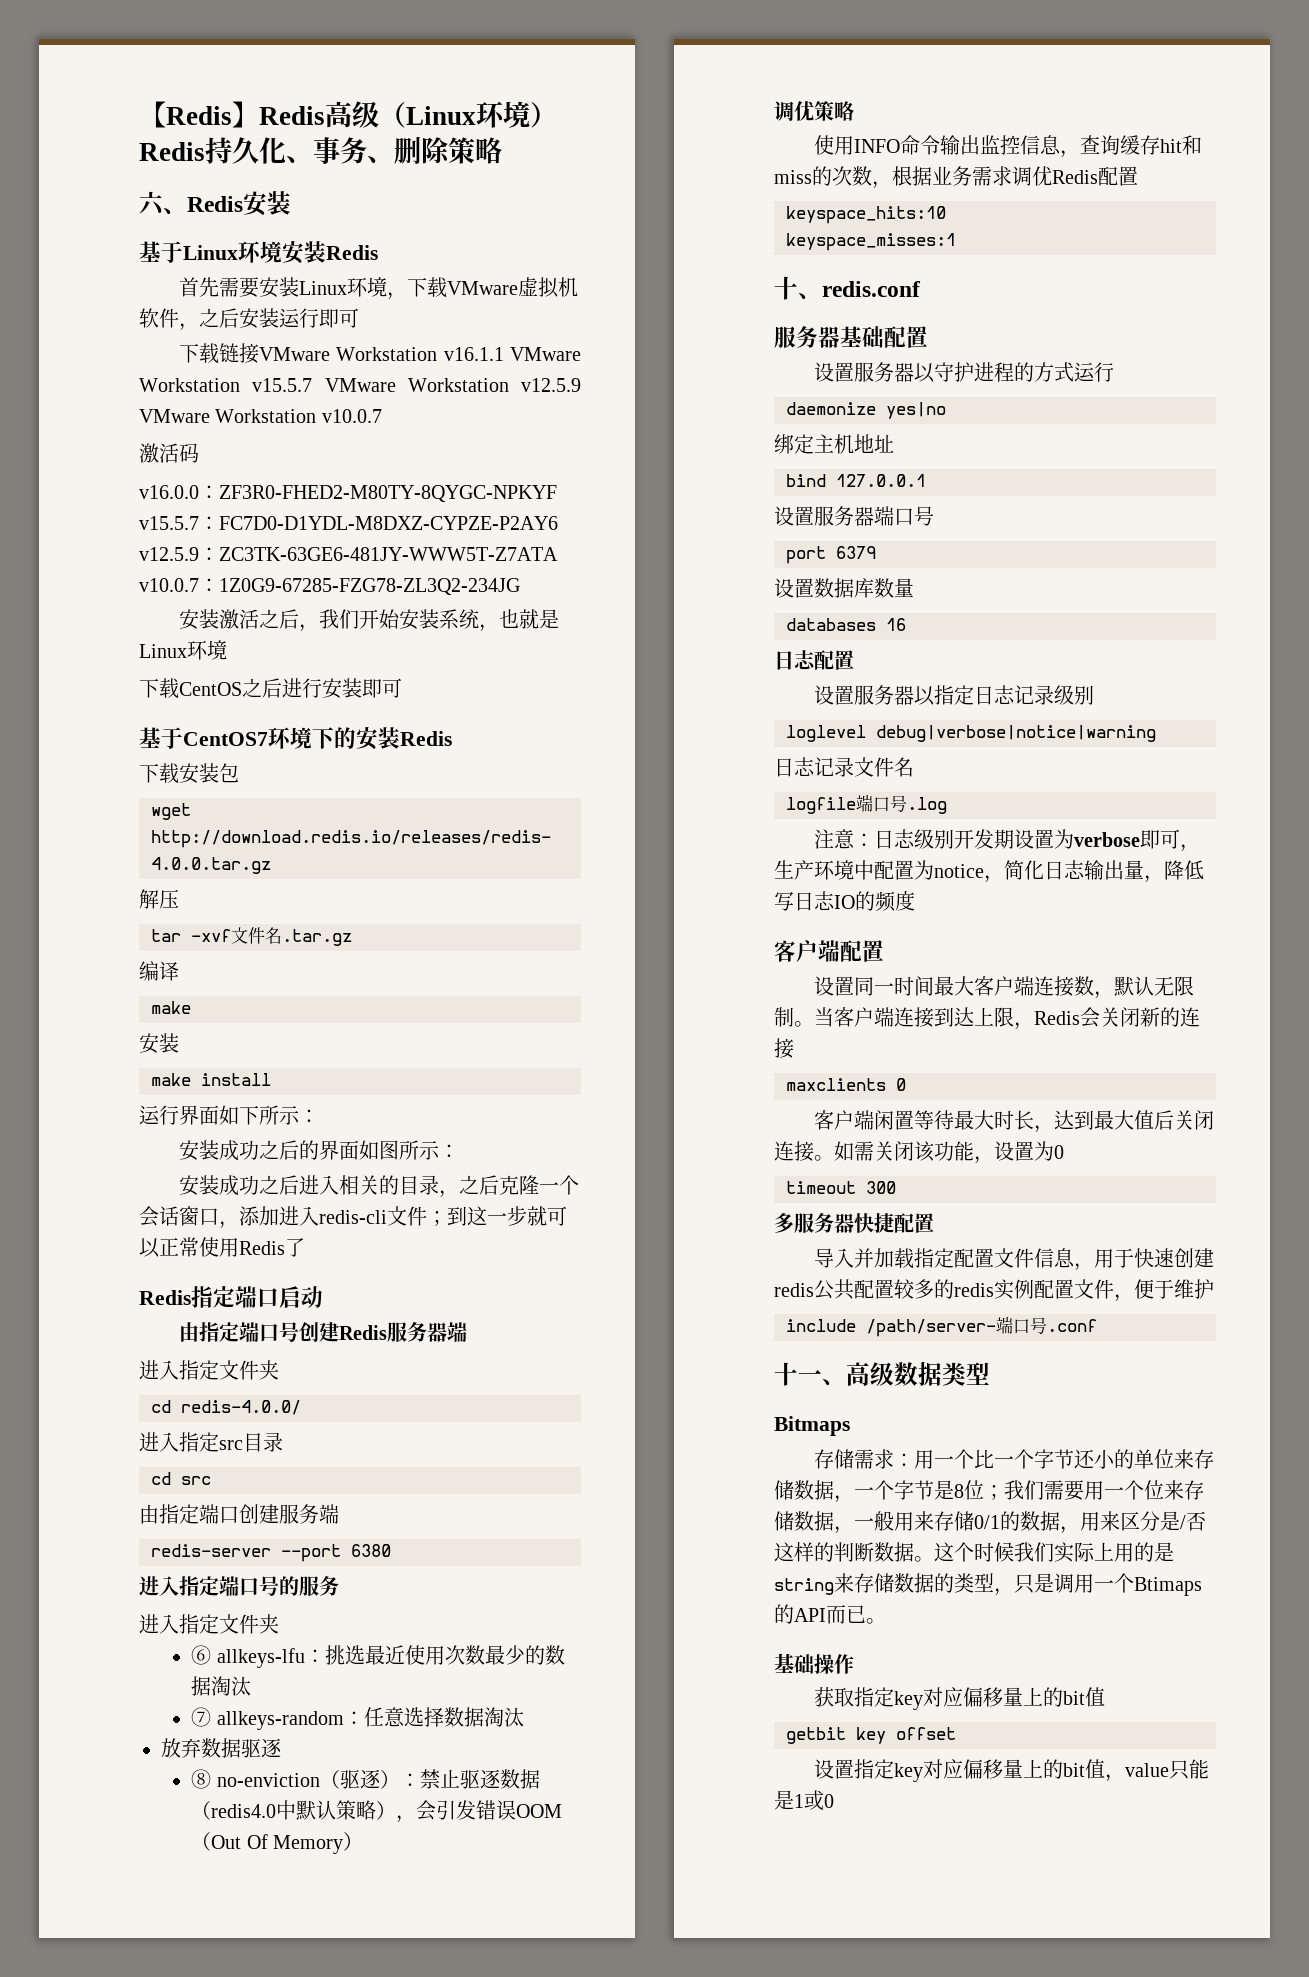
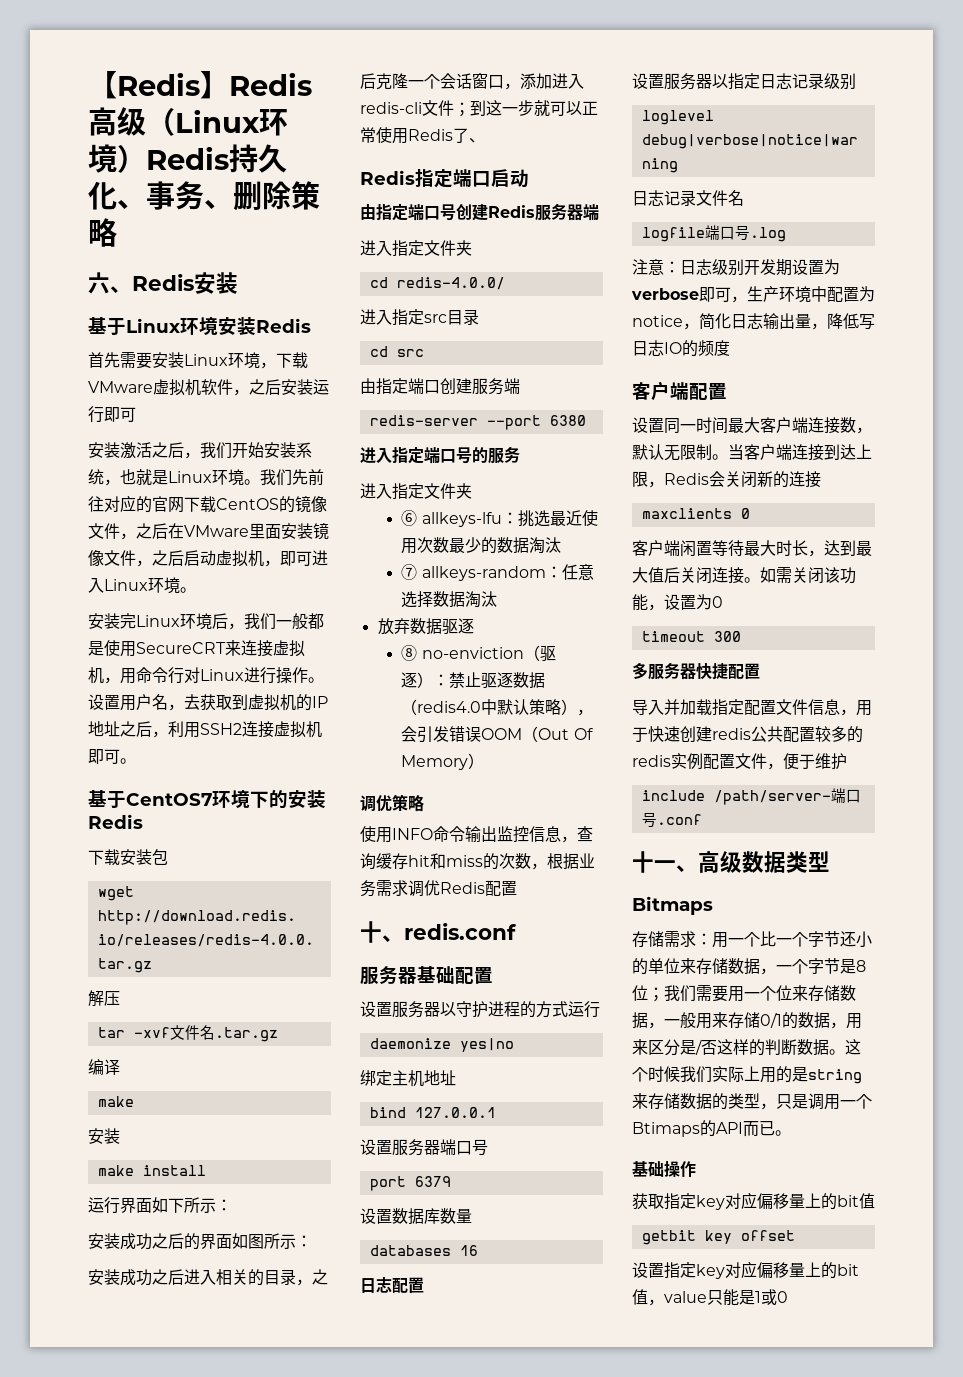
- 下载链接VMware Workstation v16.1.1 VMware Workstation v15.5.7 VMware Workstation v12.5.9 VMware Workstation v10.0.7
- 激活码
- v16.0.0：ZF3R0-FHED2-M80TY-8QYGC-NPKYF v15.5.7：FC7D0-D1YDL-M8DXZ-CYPZE-P2AY6 v12.5.9：ZC3TK-63GE6-481JY-WWW5T-Z7ATA v10.0.7：1Z0G9-67285-FZG78-ZL3Q2-234JG
- 安装激活之后，我们开始安装系统，也就是Linux环境
- 下载CentOS之后进行安装即可
+ 安装激活之后，我们开始安装系统，也就是Linux环境。我们先前往对应的官网下载CentOS的镜像文件，之后在VMware里面安装镜像文件，之后启动虚拟机，即可进入Linux环境。
+ 安装完Linux环境后，我们一般都是使用SecureCRT来连接虚拟机，用命令行对Linux进行操作。设置用户名，去获取到虚拟机的IP地址之后，利用SSH2连接虚拟机即可。
- 安装成功之后进入相关的目录，之后克隆一个会话窗口，添加进入redis-cli文件；到这一步就可以正常使用Redis了
+ 安装成功之后进入相关的目录，之后克隆一个会话窗口，添加进入redis-cli文件；到这一步就可以正常使用Redis了、
- keyspace_hits:10
- keyspace_misses:1

